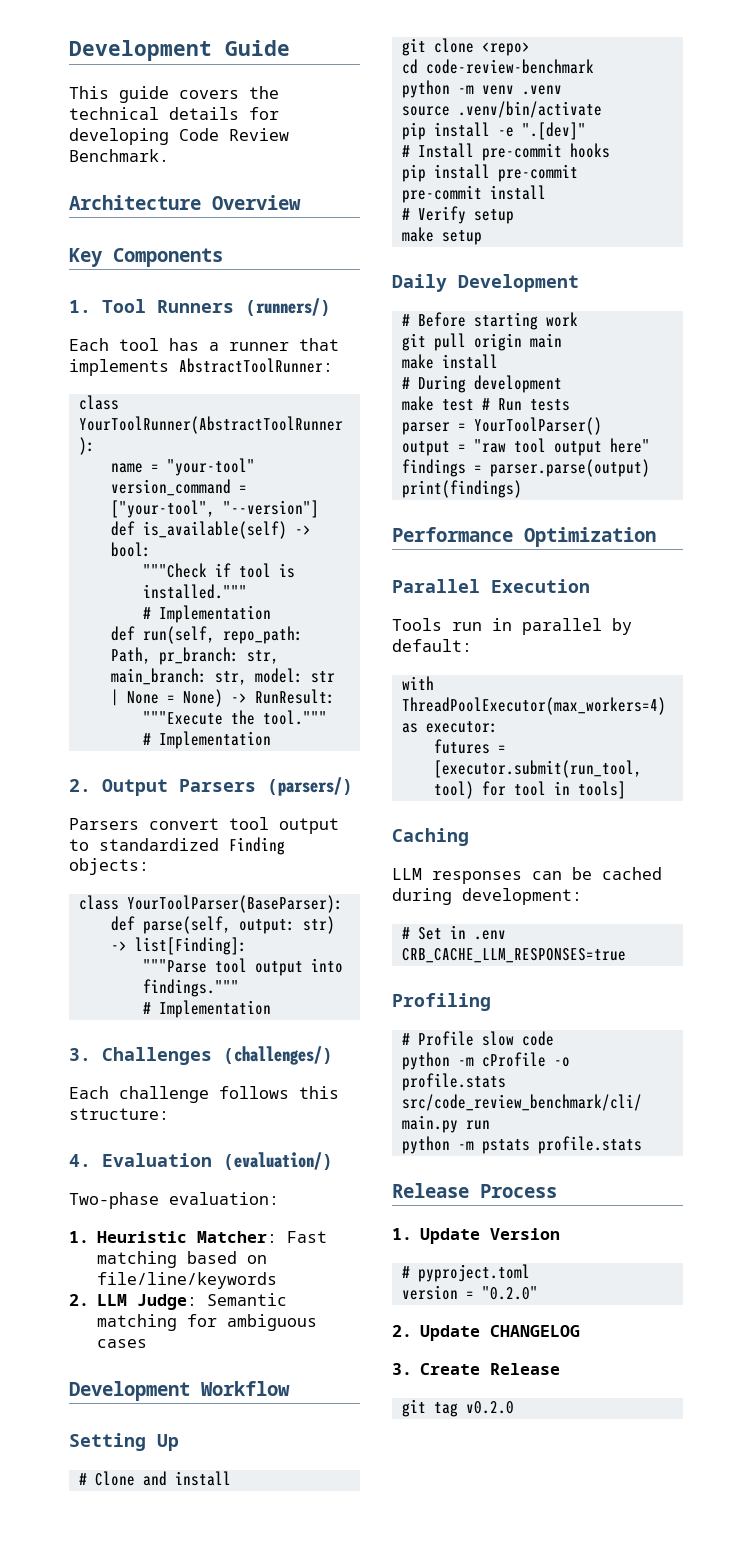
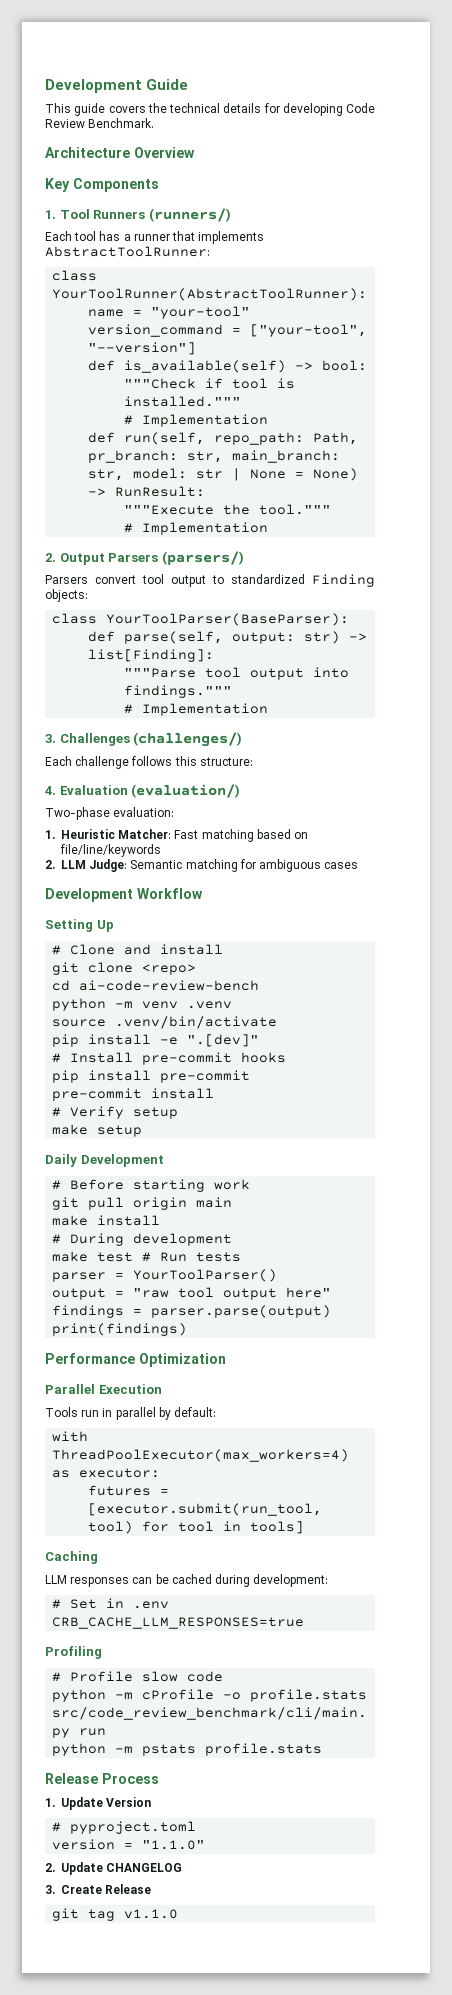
- cd code-review-benchmark
+ cd ai-code-review-bench
- version = "0.2.0"
+ version = "1.1.0"
- git tag v0.2.0
+ git tag v1.1.0

